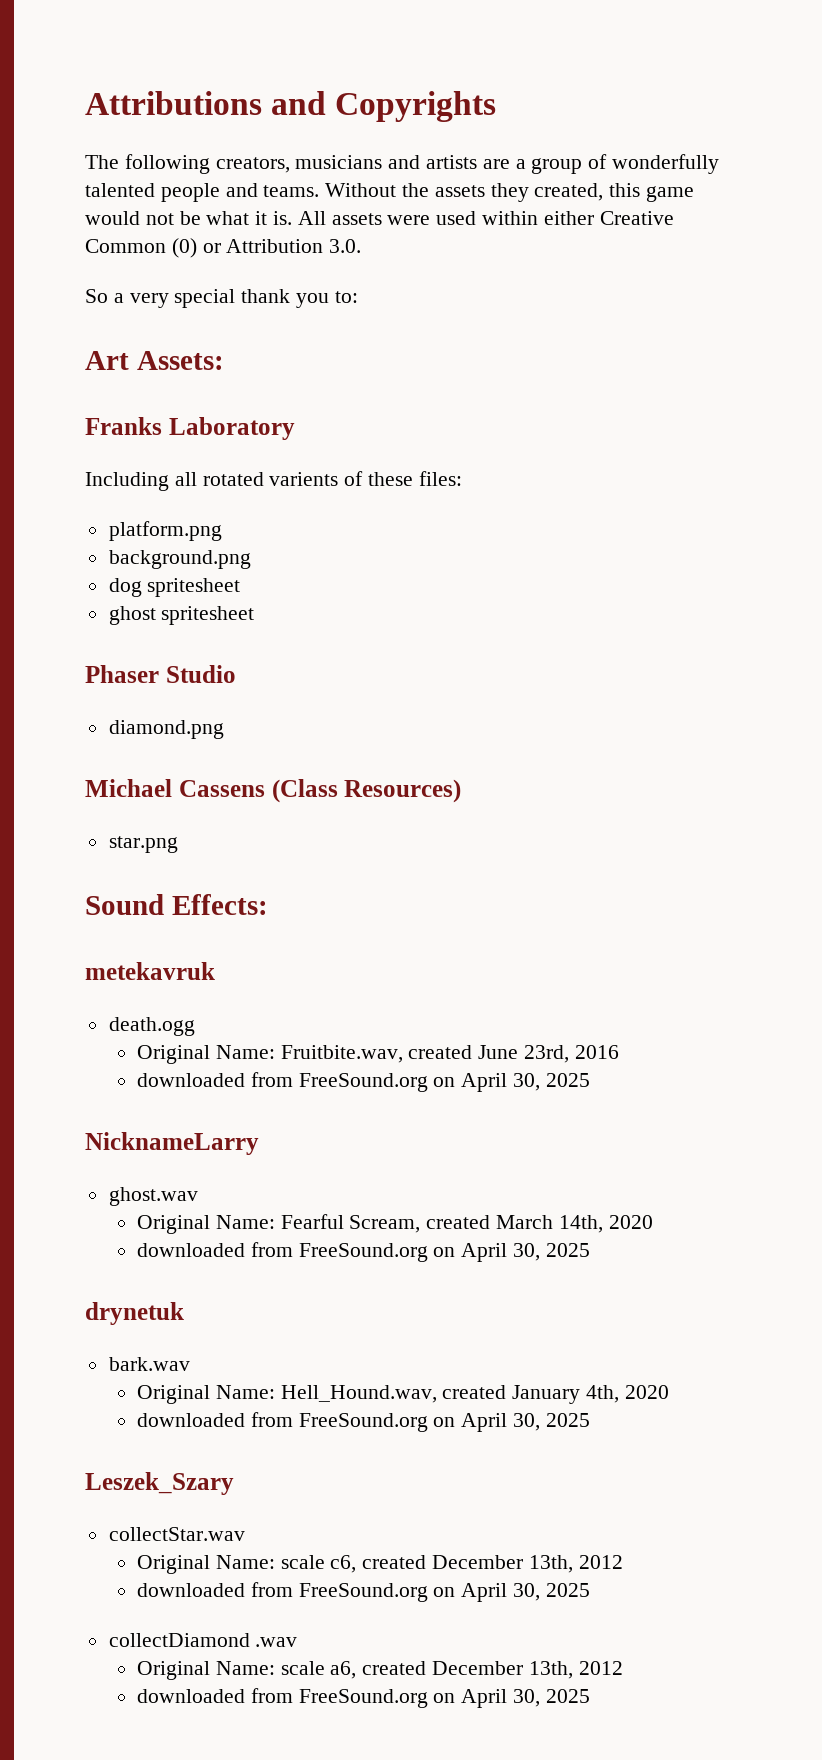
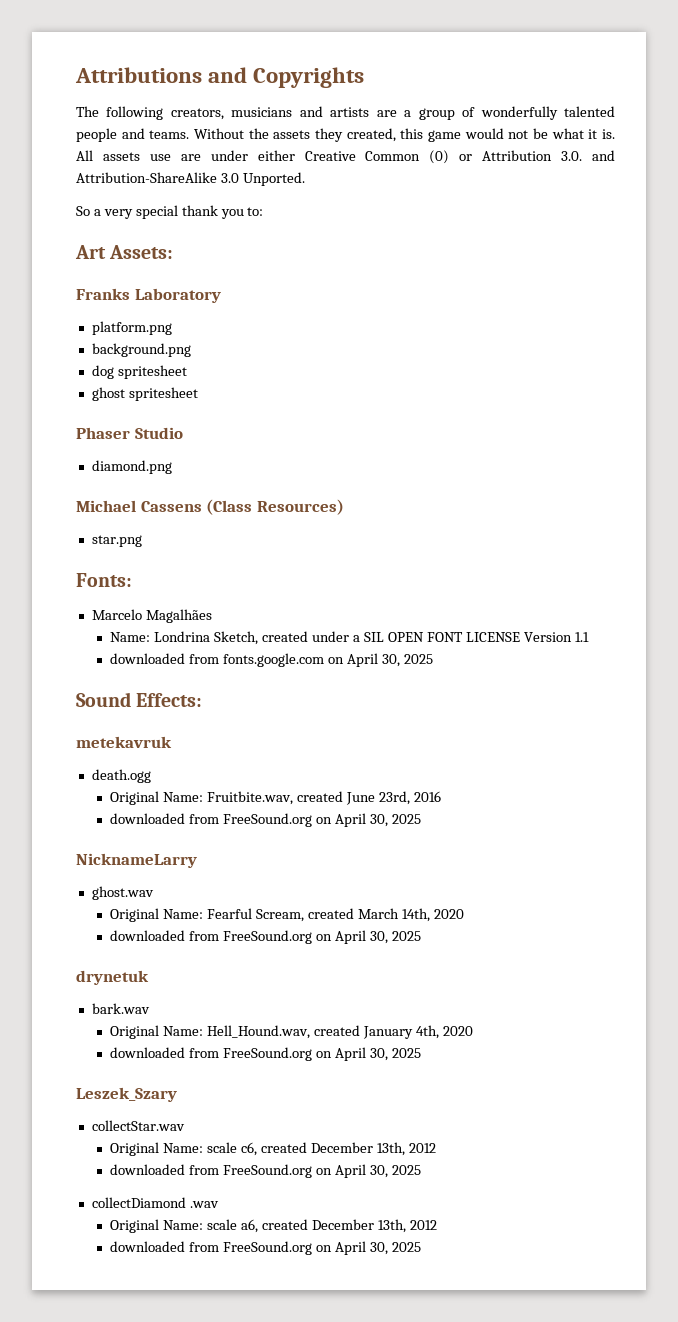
- All assets were used within either Creative Common (0) or Attribution 3.0.
+ All assets use are under either Creative Common (0) or Attribution 3.0. and Attribution-ShareAlike 3.0 Unported.
- Including all rotated varients of these files:
+ Fonts:
+ Marcelo Magalhães
+ Name: Londrina Sketch, created under a SIL OPEN FONT LICENSE Version 1.1
+ downloaded from fonts.google.com on April 30, 2025

